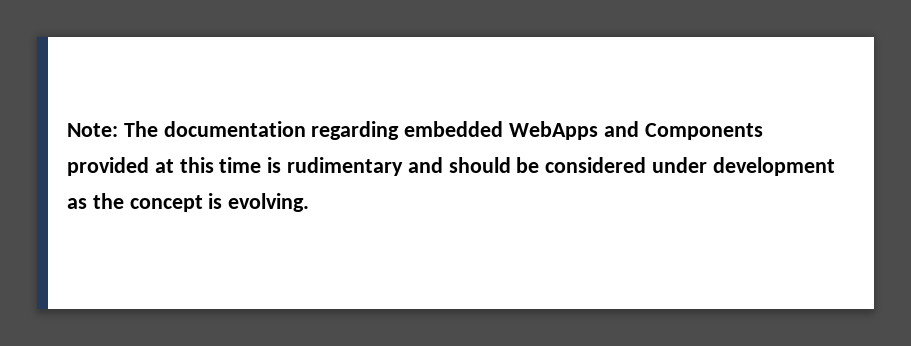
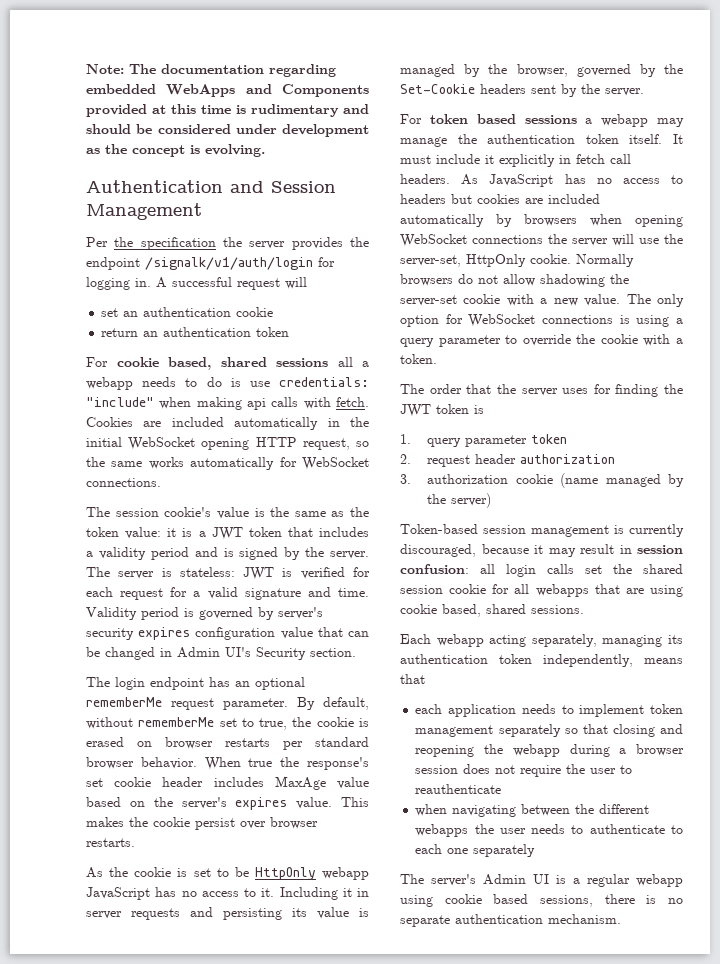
+ Authentication and Session Management
+ Per the specification the server provides the endpoint /signalk/v1/auth/login for logging in. A successful request will
+ set an authentication cookie
+ return an authentication token
+ For cookie based, shared sessions all a webapp needs to do is use credentials: "include" when making api calls with fetch. Cookies are included automatically in the initial WebSocket opening HTTP request, so the same works automatically for WebSocket connections.
+ The session cookie's value is the same as the token value: it is a JWT token that includes a validity period and is signed by the server. The server is stateless: JWT is verified for each request for a valid signature and time. Validity period is governed by server's security expires configuration value that can be changed in Admin UI's Security section.
+ The login endpoint has an optional rememberMe request parameter. By default, without rememberMe set to true, the cookie is erased on browser restarts per standard browser behavior. When true the response's set cookie header includes MaxAge value based on the server's expires value. This makes the cookie persist over browser restarts.
+ As the cookie is set to be HttpOnly webapp JavaScript has no access to it. Including it in server requests and persisting its value is managed by the browser, governed by the Set-Cookie headers sent by the server.
+ For token based sessions a webapp may manage the authentication token itself. It must include it explicitly in fetch call headers. As JavaScript has no access to headers but cookies are included automatically by browsers when opening WebSocket connections the server will use the server-set, HttpOnly cookie. Normally browsers do not allow shadowing the server-set cookie with a new value. The only option for WebSocket connections is using a query parameter to override the cookie with a token.
+ The order that the server uses for finding the JWT token is
+ 1. query parameter token
+ 2. request header authorization
+ 3. authorization cookie (name managed by the server)
+ Token-based session management is currently discouraged, because it may result in session confusion: all login calls set the shared session cookie for all webapps that are using cookie based, shared sessions.
+ Each webapp acting separately, managing its authentication token independently, means that
+ each application needs to implement token management separately so that closing and reopening the webapp during a browser session does not require the user to reauthenticate
+ when navigating between the different webapps the user needs to authenticate to each one separately
+ The server's Admin UI is a regular webapp using cookie based sessions, there is no separate authentication mechanism.

